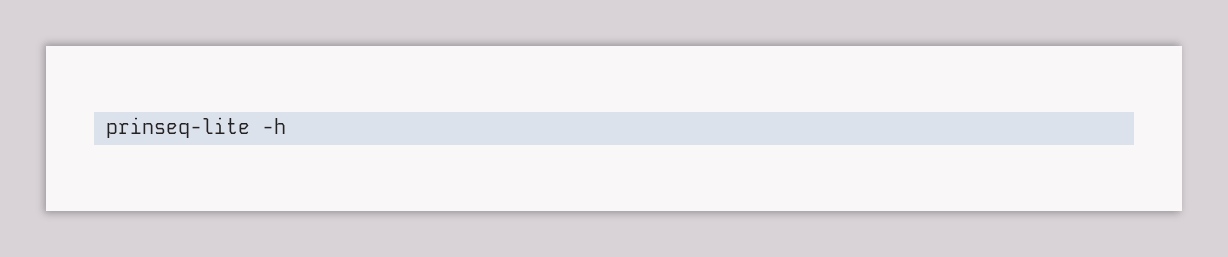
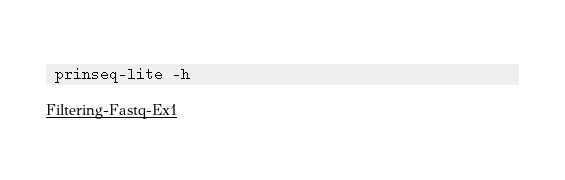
+ Filtering-Fastq-Ex1

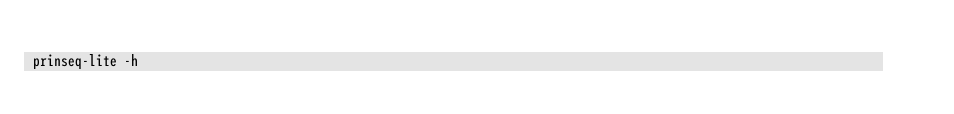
- Filtering-Fastq-Ex1

